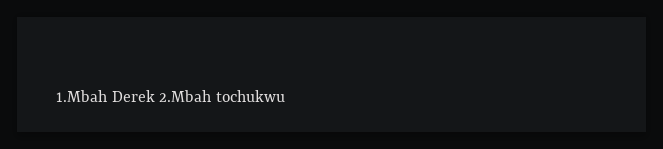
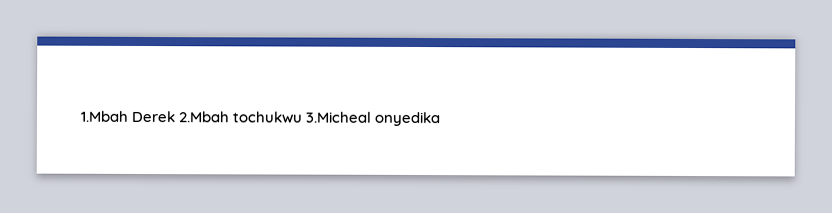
- 1.Mbah Derek 2.Mbah tochukwu
+ 1.Mbah Derek 2.Mbah tochukwu 3.Micheal onyedika

